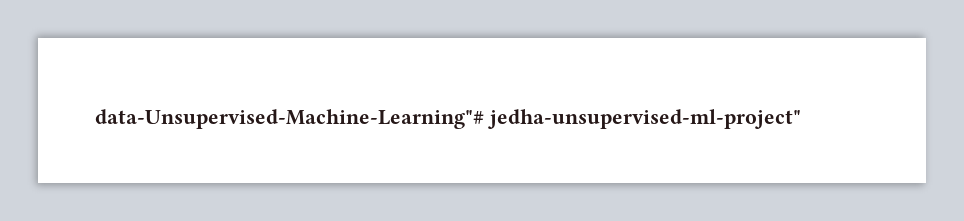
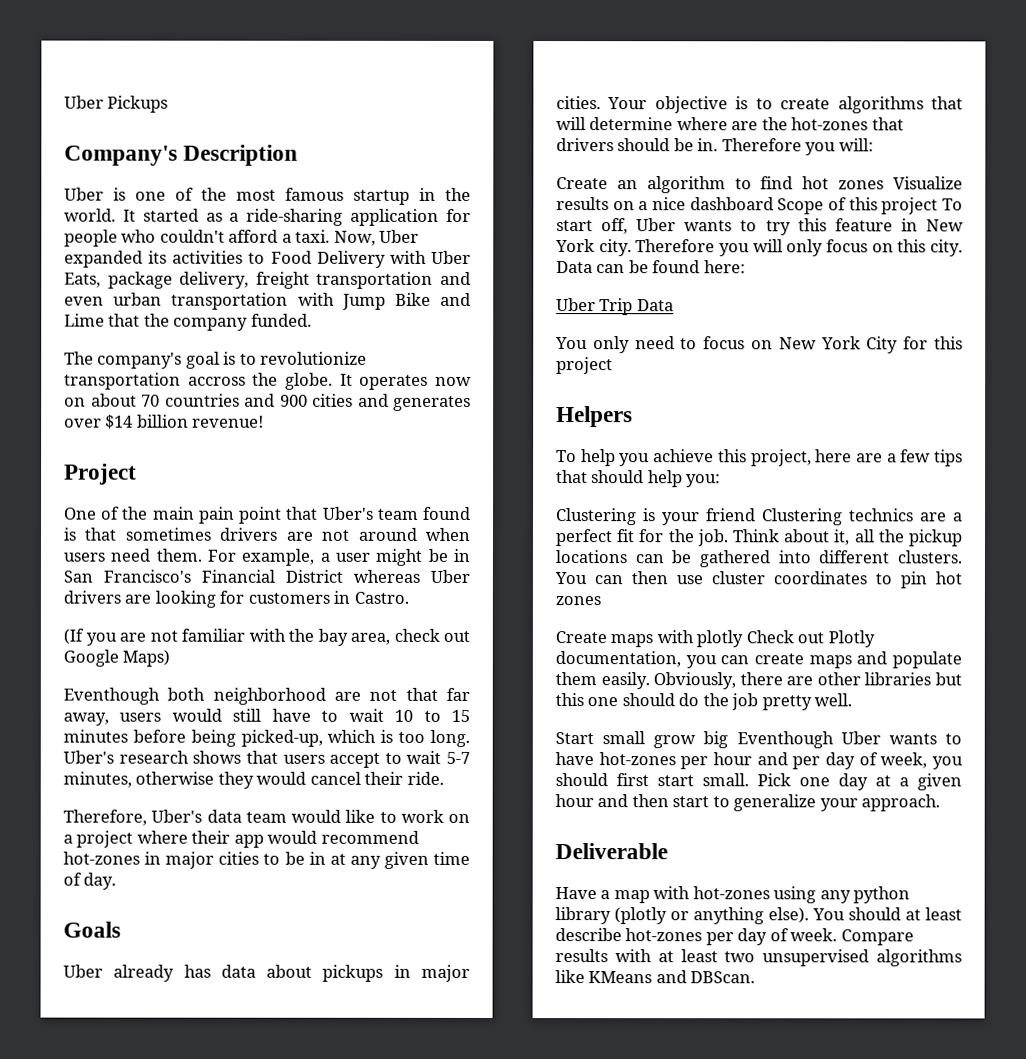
- data-Unsupervised-Machine-Learning"# jedha-unsupervised-ml-project"
+ Uber Pickups
+ Company's Description
+ Uber is one of the most famous startup in the world. It started as a ride-sharing application for people who couldn't afford a taxi. Now, Uber expanded its activities to Food Delivery with Uber Eats, package delivery, freight transportation and even urban transportation with Jump Bike and Lime that the company funded.
+ The company's goal is to revolutionize transportation accross the globe. It operates now on about 70 countries and 900 cities and generates over $14 billion revenue!
+ Project
+ One of the main pain point that Uber's team found is that sometimes drivers are not around when users need them. For example, a user might be in San Francisco's Financial District whereas Uber drivers are looking for customers in Castro.
+ (If you are not familiar with the bay area, check out Google Maps)
+ Eventhough both neighborhood are not that far away, users would still have to wait 10 to 15 minutes before being picked-up, which is too long. Uber's research shows that users accept to wait 5-7 minutes, otherwise they would cancel their ride.
+ Therefore, Uber's data team would like to work on a project where their app would recommend hot-zones in major cities to be in at any given time of day.
+ Goals
+ Uber already has data about pickups in major cities. Your objective is to create algorithms that will determine where are the hot-zones that drivers should be in. Therefore you will:
+ Create an algorithm to find hot zones Visualize results on a nice dashboard Scope of this project To start off, Uber wants to try this feature in New York city. Therefore you will only focus on this city. Data can be found here:
+ Uber Trip Data
+ You only need to focus on New York City for this project
+ Helpers
+ To help you achieve this project, here are a few tips that should help you:
+ Clustering is your friend Clustering technics are a perfect fit for the job. Think about it, all the pickup locations can be gathered into different clusters. You can then use cluster coordinates to pin hot zones
+ Create maps with plotly Check out Plotly documentation, you can create maps and populate them easily. Obviously, there are other libraries but this one should do the job pretty well.
+ Start small grow big Eventhough Uber wants to have hot-zones per hour and per day of week, you should first start small. Pick one day at a given hour and then start to generalize your approach.
+ Deliverable
+ Have a map with hot-zones using any python library (plotly or anything else). You should at least describe hot-zones per day of week. Compare results with at least two unsupervised algorithms like KMeans and DBScan.

